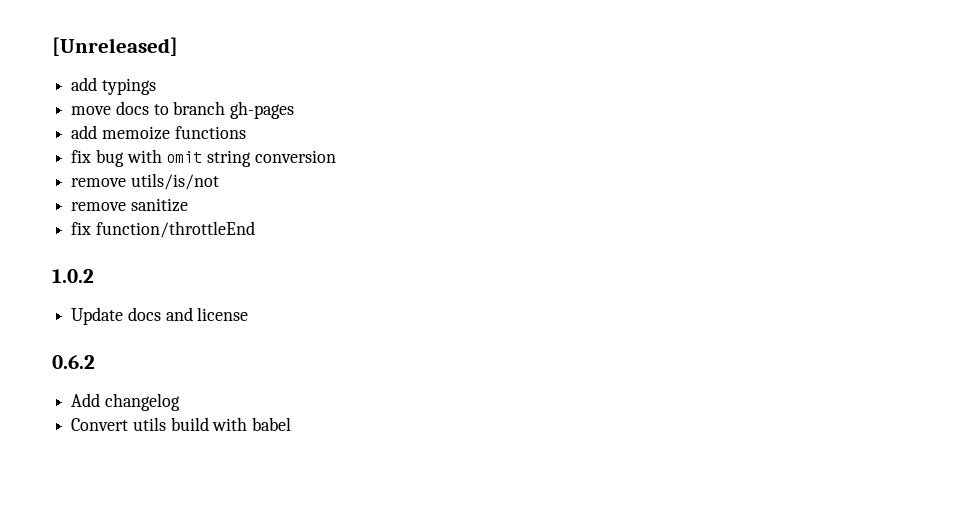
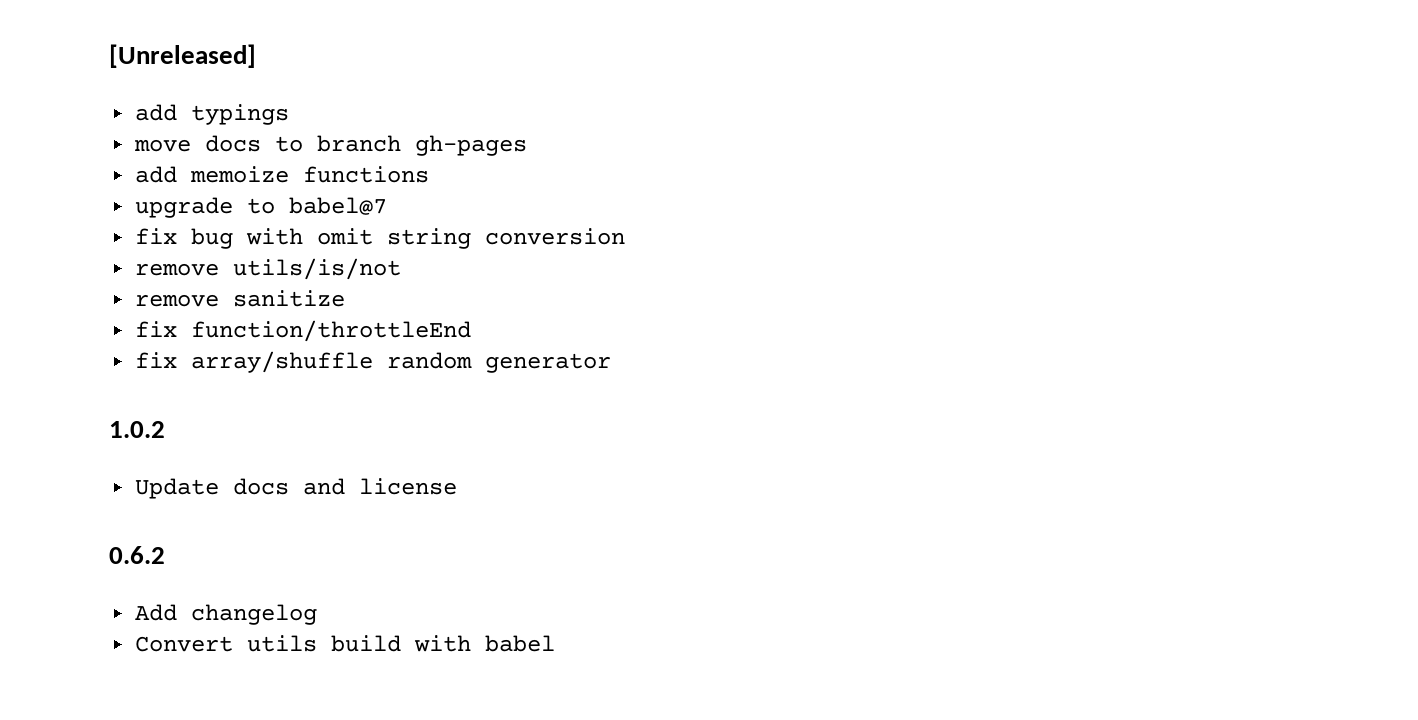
+ upgrade to babel@7
+ fix array/shuffle random generator

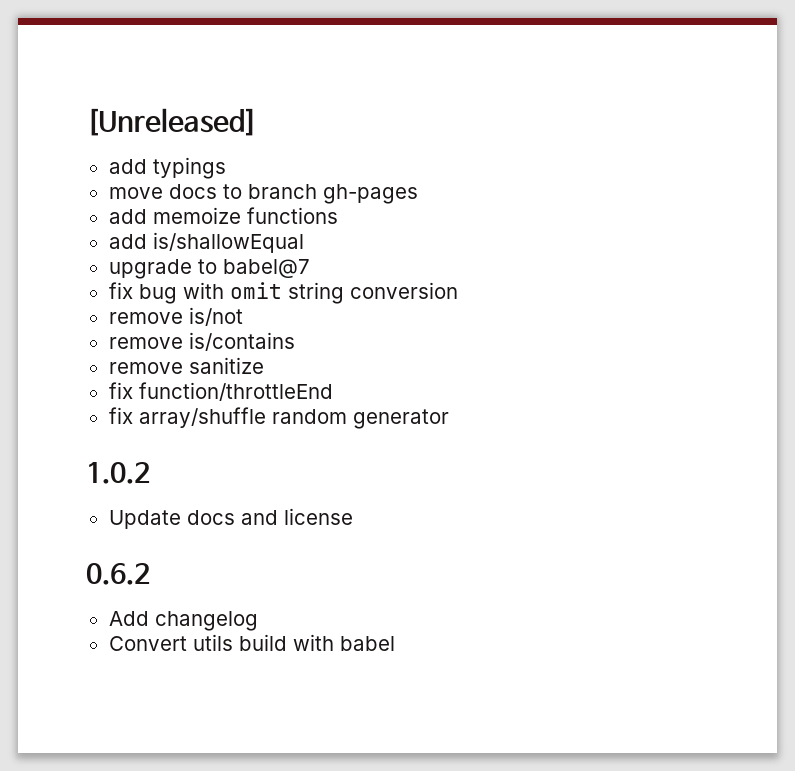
+ add is/shallowEqual
- remove utils/is/not
+ remove is/not
+ remove is/contains

